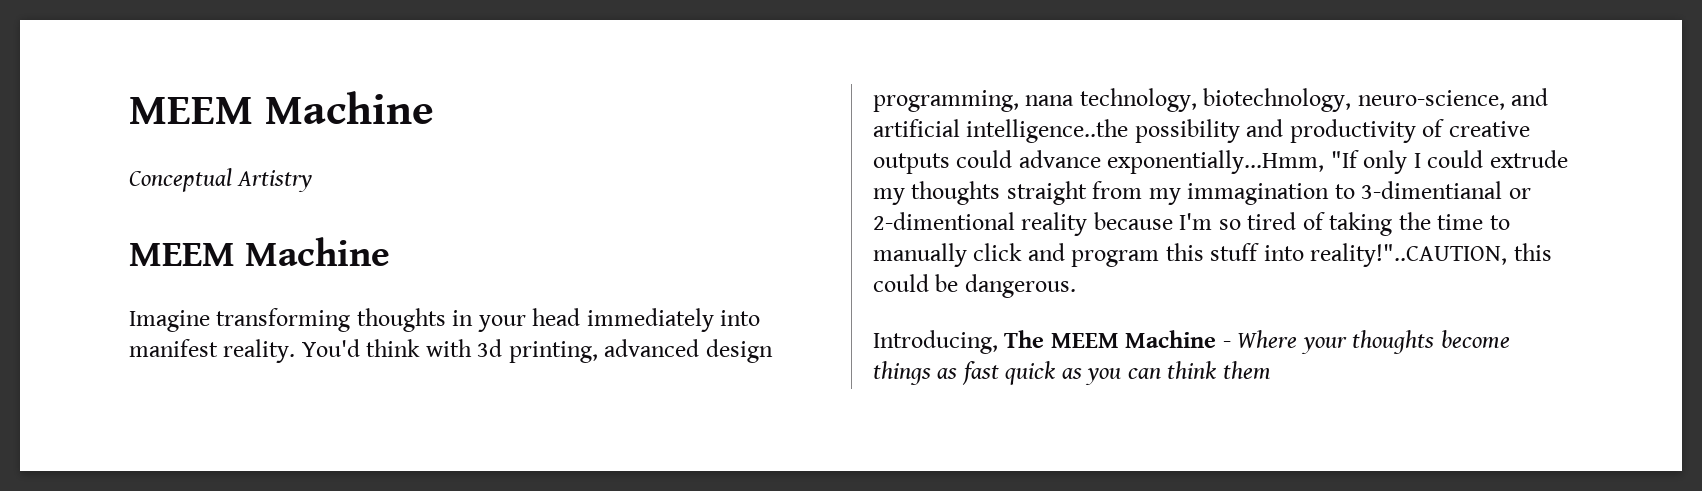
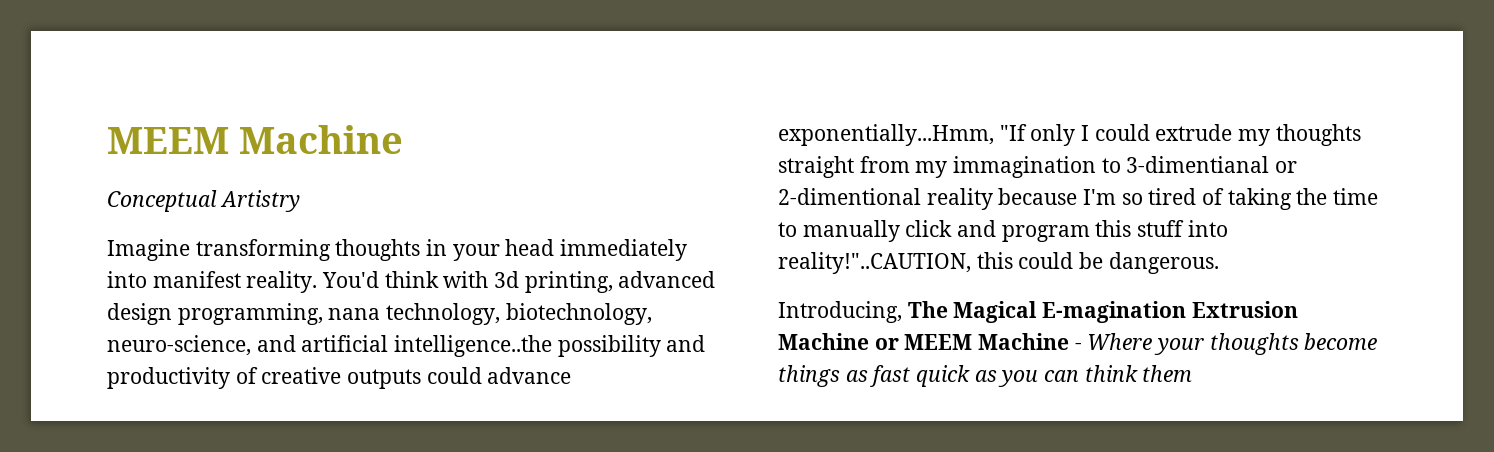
  Conceptual Artistry
- MEEM Machine
- Introducing, The MEEM Machine - Where your thoughts become things as fast quick as you can think them
+ Introducing, The Magical E-magination Extrusion Machine or MEEM Machine - Where your thoughts become things as fast quick as you can think them

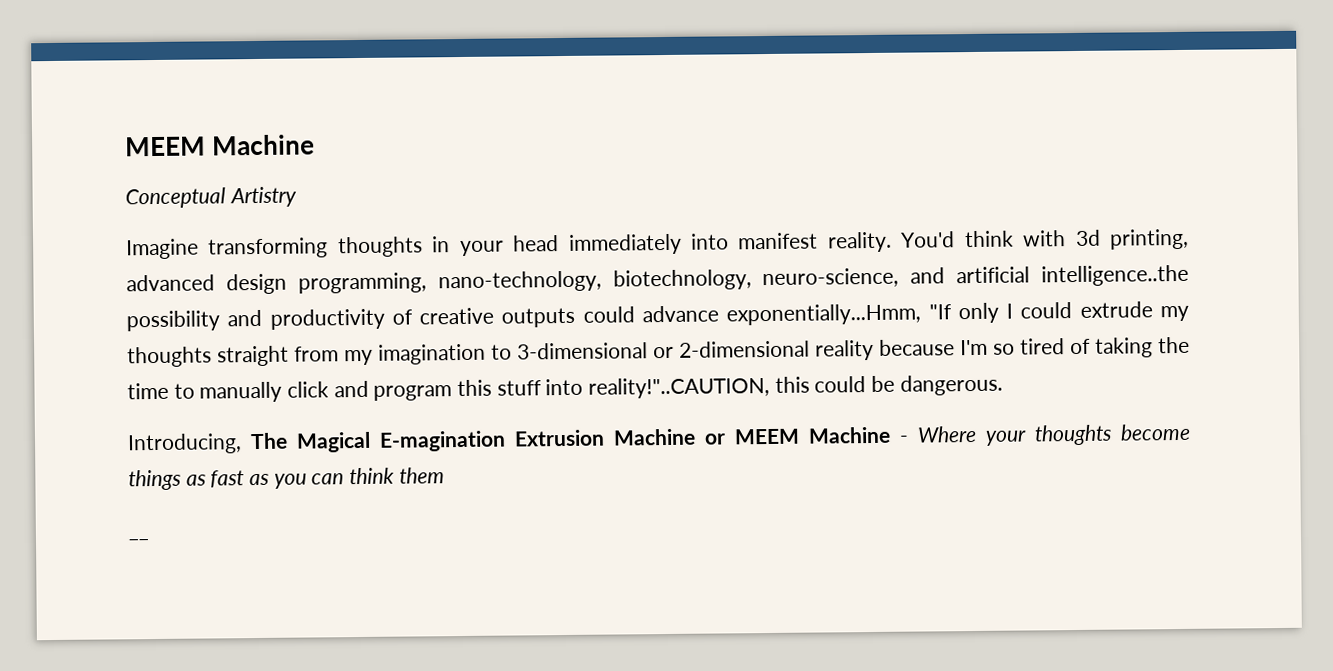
- You'd think with 3d printing, advanced design programming, nana technology, biotechnology, neuro-science, and artificial intelligence..the possibility and productivity of creative outputs could advance exponentially...Hmm, "If only I could extrude my thoughts straight from my immagination to 3-dimentianal or 2-dimentional reality because I'm so tired of taking the time to manually click and program this stuff into reality!"..CAUTION, this could be dangerous.
+ You'd think with 3d printing, advanced design programming, nano-technology, biotechnology, neuro-science, and artificial intelligence..the possibility and productivity of creative outputs could advance exponentially...Hmm, "If only I could extrude my thoughts straight from my imagination to 3-dimensional or 2-dimensional reality because I'm so tired of taking the time to manually click and program this stuff into reality!"..CAUTION, this could be dangerous.
- Introducing, The Magical E-magination Extrusion Machine or MEEM Machine - Where your thoughts become things as fast quick as you can think them
+ Introducing, The Magical E-magination Extrusion Machine or MEEM Machine - Where your thoughts become things as fast as you can think them
+ __

